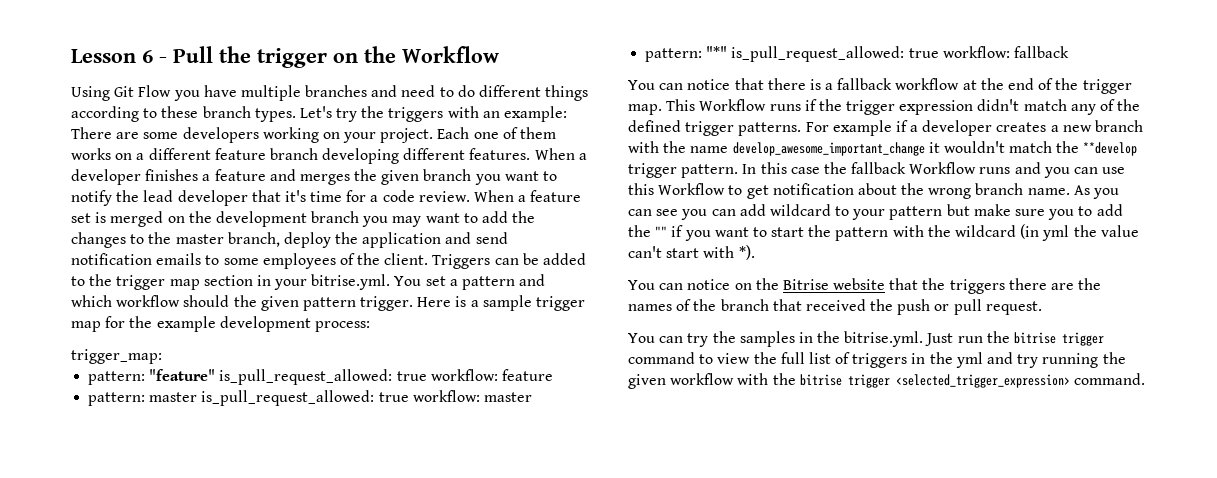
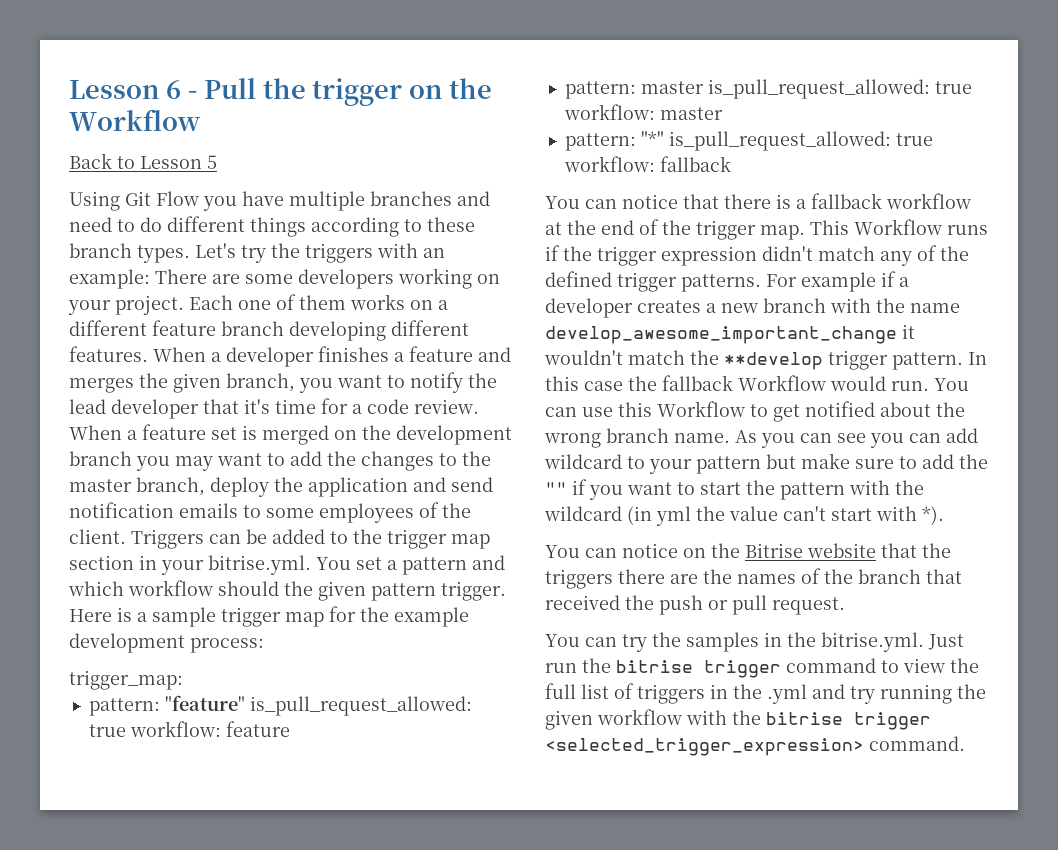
+ Back to Lesson 5
- When a developer finishes a feature and merges the given branch you want to notify the lead developer that it's time for a code review.
+ When a developer finishes a feature and merges the given branch, you want to notify the lead developer that it's time for a code review.
- In this case the fallback Workflow runs and you can use this Workflow to get notification about the wrong branch name.
+ In this case the fallback Workflow would run. You can use this Workflow to get notified about the wrong branch name.
- As you can see you can add wildcard to your pattern but make sure you to add the "" if you want to start the pattern with the wildcard (in yml the value can't start with *).
+ As you can see you can add wildcard to your pattern but make sure to add the "" if you want to start the pattern with the wildcard (in yml the value can't start with *).
- You can try the samples in the bitrise.yml. Just run the bitrise trigger command to view the full list of triggers in the yml and try running the given workflow with the bitrise trigger <selected_trigger_expression> command.
+ You can try the samples in the bitrise.yml. Just run the bitrise trigger command to view the full list of triggers in the .yml and try running the given workflow with the bitrise trigger <selected_trigger_expression> command.

